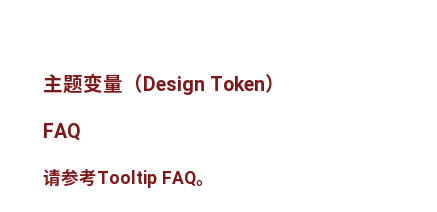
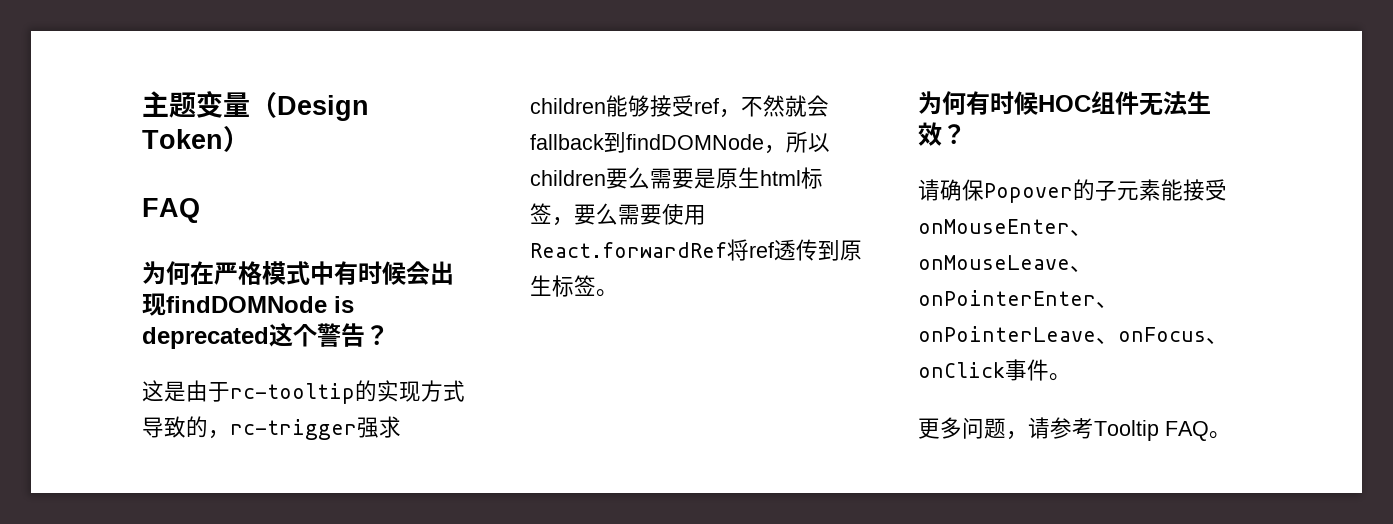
- 请参考Tooltip FAQ。
+ 为何在严格模式中有时候会出现findDOMNode is deprecated这个警告？
+ 这是由于rc-tooltip的实现方式导致的，rc-trigger强求children能够接受ref，不然就会fallback到findDOMNode，所以children要么需要是原生html标签，要么需要使用React.forwardRef将ref透传到原生标签。
+ 为何有时候HOC组件无法生效？
+ 请确保Popover的子元素能接受onMouseEnter、onMouseLeave、onPointerEnter、onPointerLeave、onFocus、onClick事件。
+ 更多问题，请参考Tooltip FAQ。

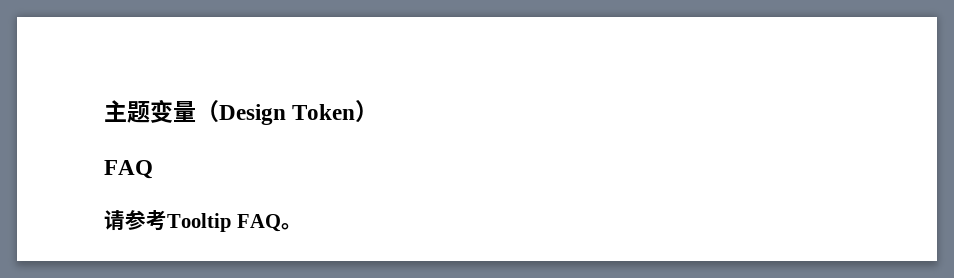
- 为何在严格模式中有时候会出现findDOMNode is deprecated这个警告？
- 这是由于rc-tooltip的实现方式导致的，rc-trigger强求children能够接受ref，不然就会fallback到findDOMNode，所以children要么需要是原生html标签，要么需要使用React.forwardRef将ref透传到原生标签。
- 为何有时候HOC组件无法生效？
- 请确保Popover的子元素能接受onMouseEnter、onMouseLeave、onPointerEnter、onPointerLeave、onFocus、onClick事件。
- 更多问题，请参考Tooltip FAQ。
+ 请参考Tooltip FAQ。

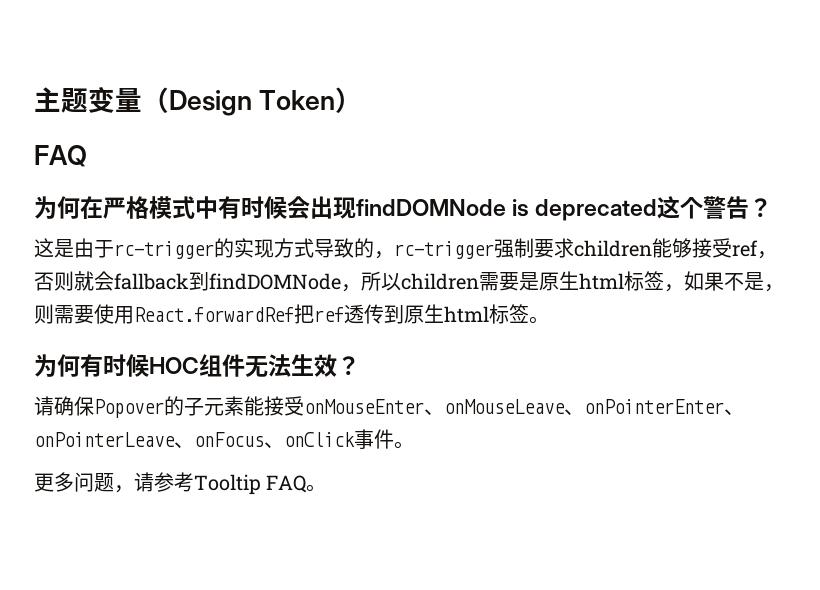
- 请参考Tooltip FAQ。
+ 为何在严格模式中有时候会出现findDOMNode is deprecated这个警告？
+ 这是由于rc-trigger的实现方式导致的，rc-trigger强制要求children能够接受ref，否则就会fallback到findDOMNode，所以children需要是原生html标签，如果不是，则需要使用React.forwardRef把ref透传到原生html标签。
+ 为何有时候HOC组件无法生效？
+ 请确保Popover的子元素能接受onMouseEnter、onMouseLeave、onPointerEnter、onPointerLeave、onFocus、onClick事件。
+ 更多问题，请参考Tooltip FAQ。

